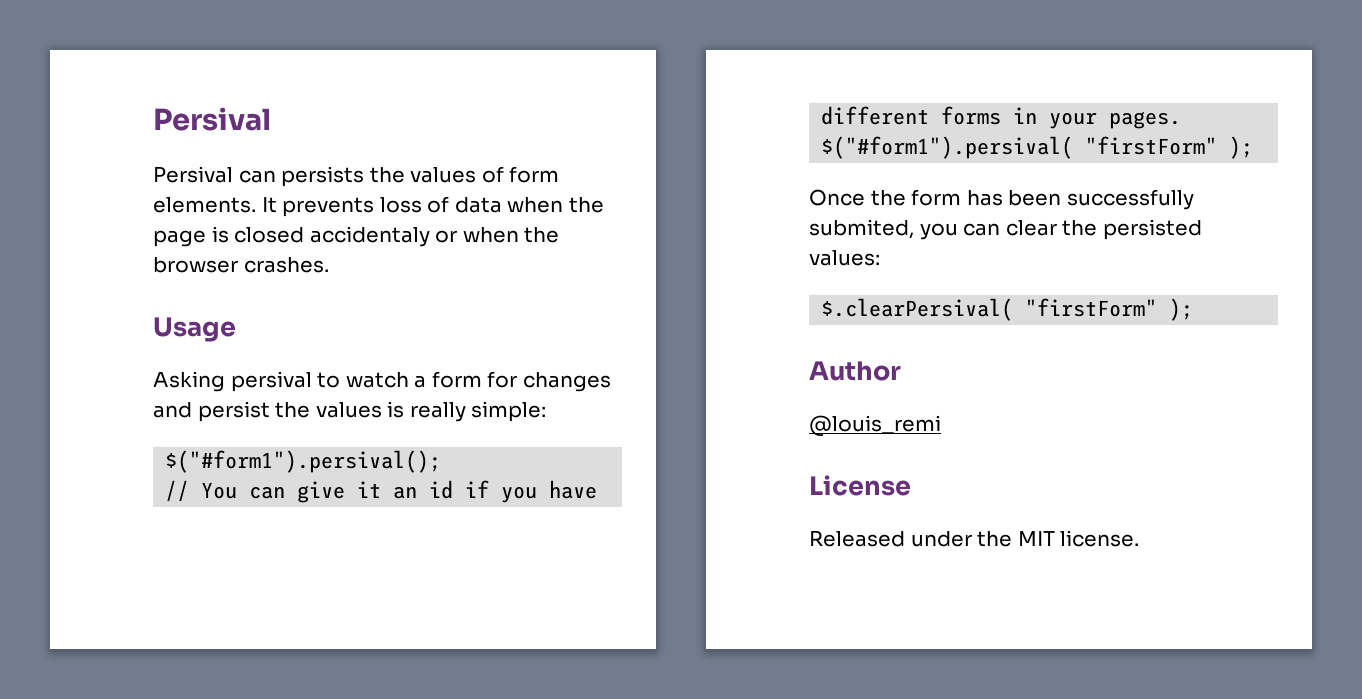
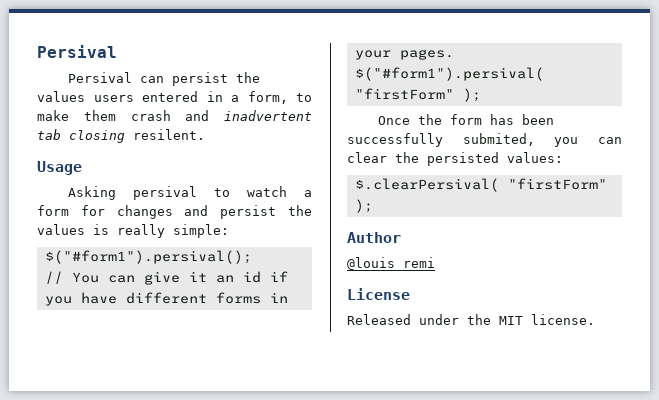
- Persival can persists the values of form elements. It prevents loss of data when the page is closed accidentaly or when the browser crashes.
+ Persival can persist the values users entered in a form, to make them crash and inadvertent tab closing resilent.

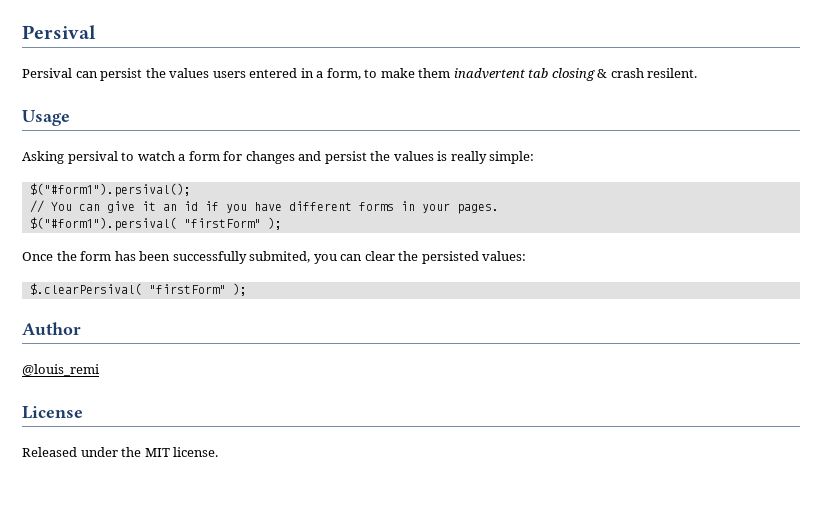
- Persival can persist the values users entered in a form, to make them crash and inadvertent tab closing resilent.
+ Persival can persist the values users entered in a form, to make them inadvertent tab closing & crash resilent.

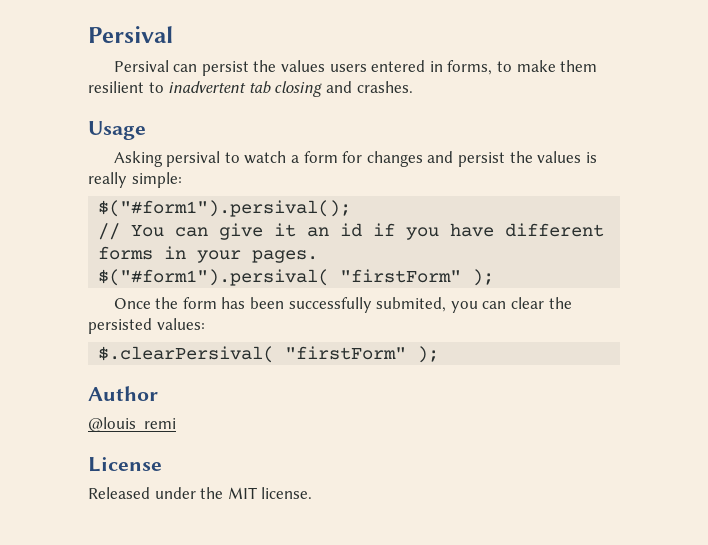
- Persival can persist the values users entered in a form, to make them inadvertent tab closing & crash resilent.
+ Persival can persist the values users entered in forms, to make them resilient to inadvertent tab closing and crashes.

